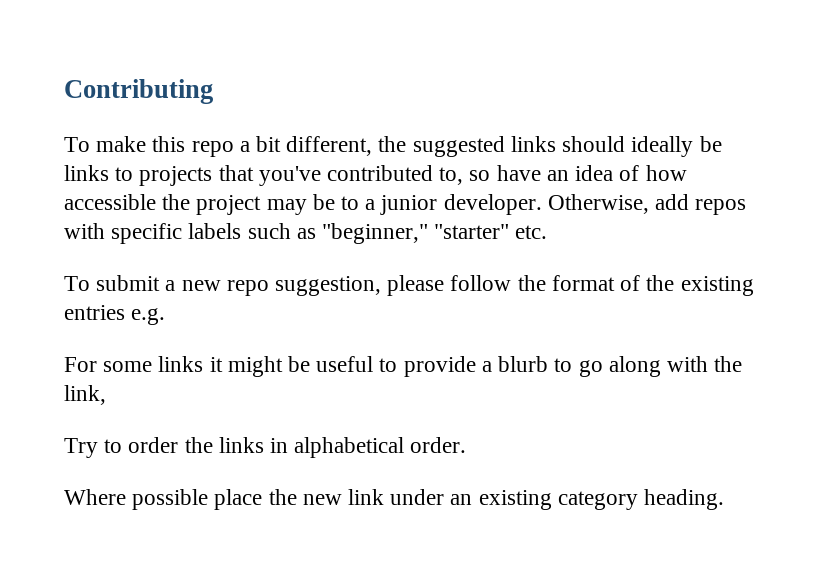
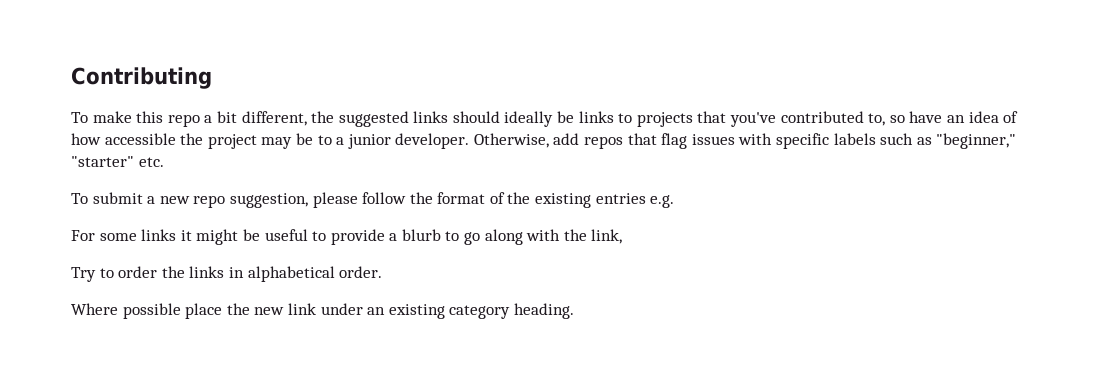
- Otherwise, add repos with specific labels such as "beginner," "starter" etc.
+ Otherwise, add repos that flag issues with specific labels such as "beginner," "starter" etc.

